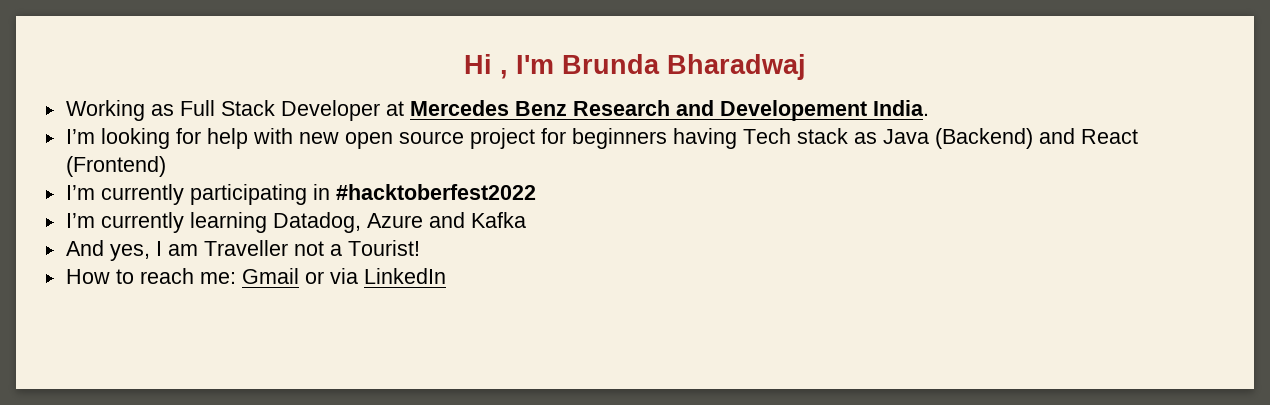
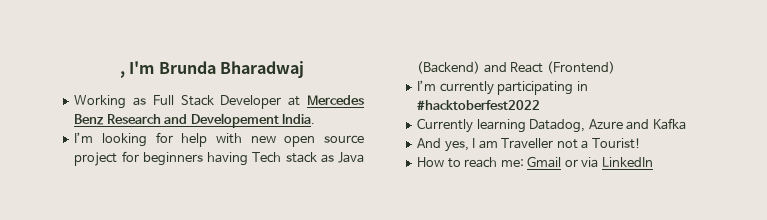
- Hi , I'm Brunda Bharadwaj
+ , I'm Brunda Bharadwaj
- I’m currently learning Datadog, Azure and Kafka
+ Currently learning Datadog, Azure and Kafka

